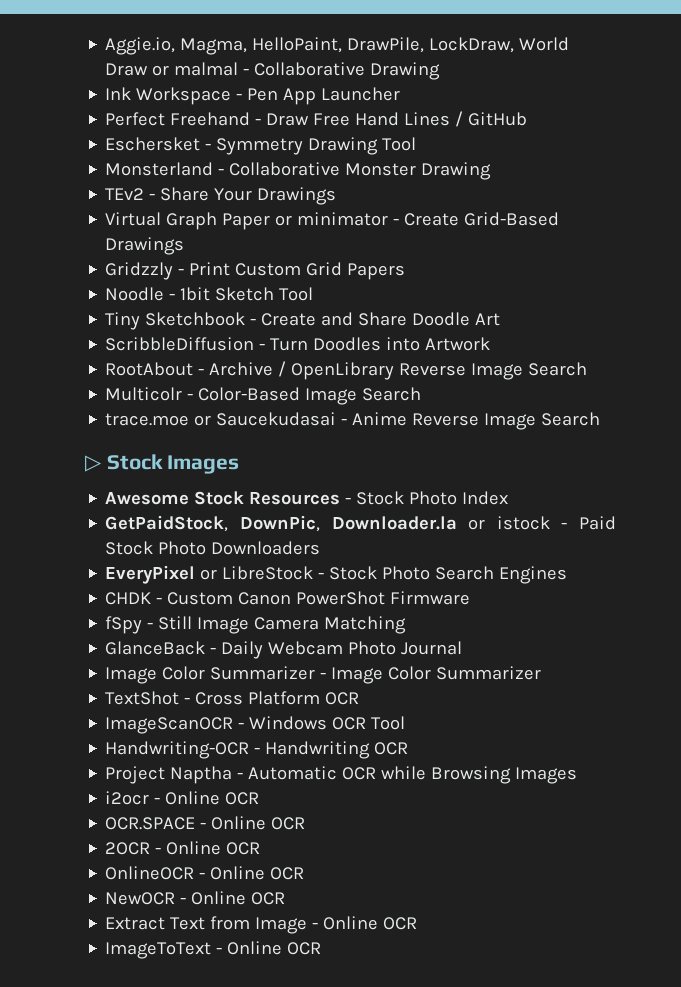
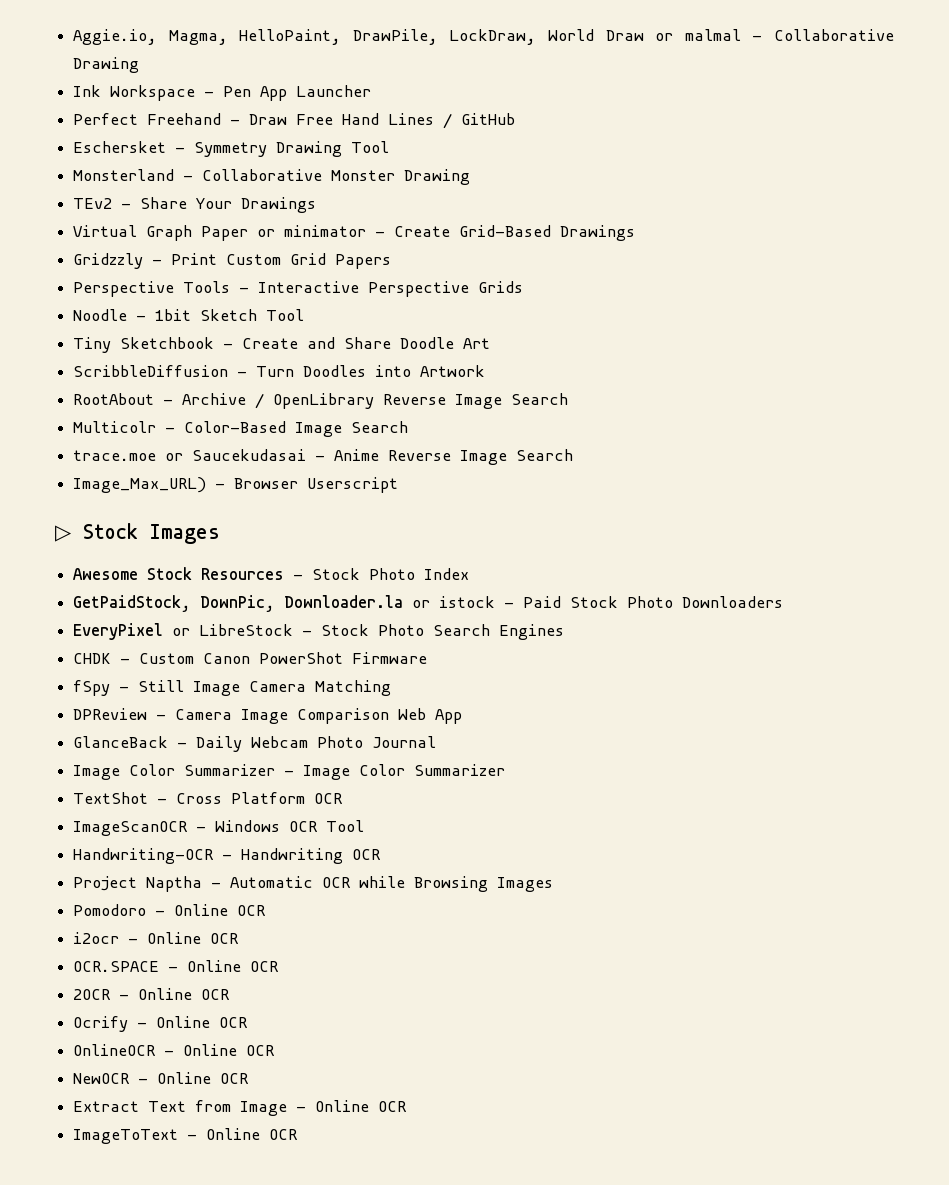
+ Perspective Tools - Interactive Perspective Grids
+ Image_Max_URL) - Browser Userscript
+ DPReview - Camera Image Comparison Web App
+ Pomodoro - Online OCR
+ Ocrify - Online OCR

